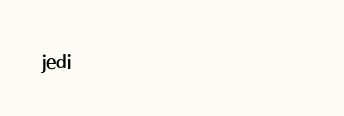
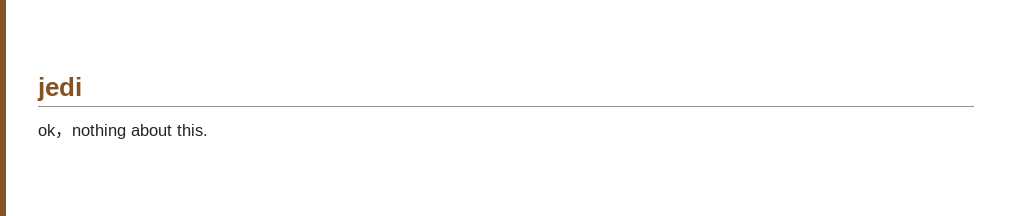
+ ok，nothing about this.

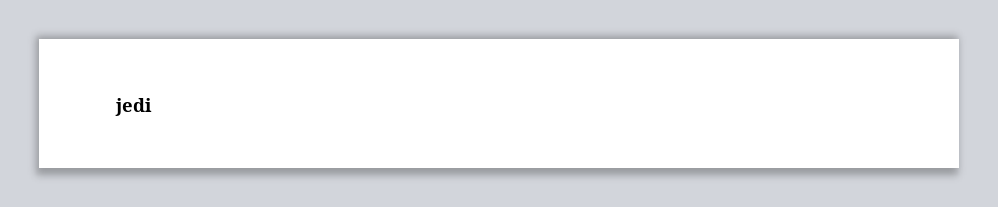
- ok，nothing about this.

